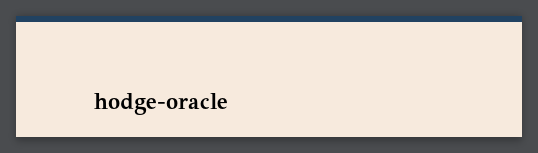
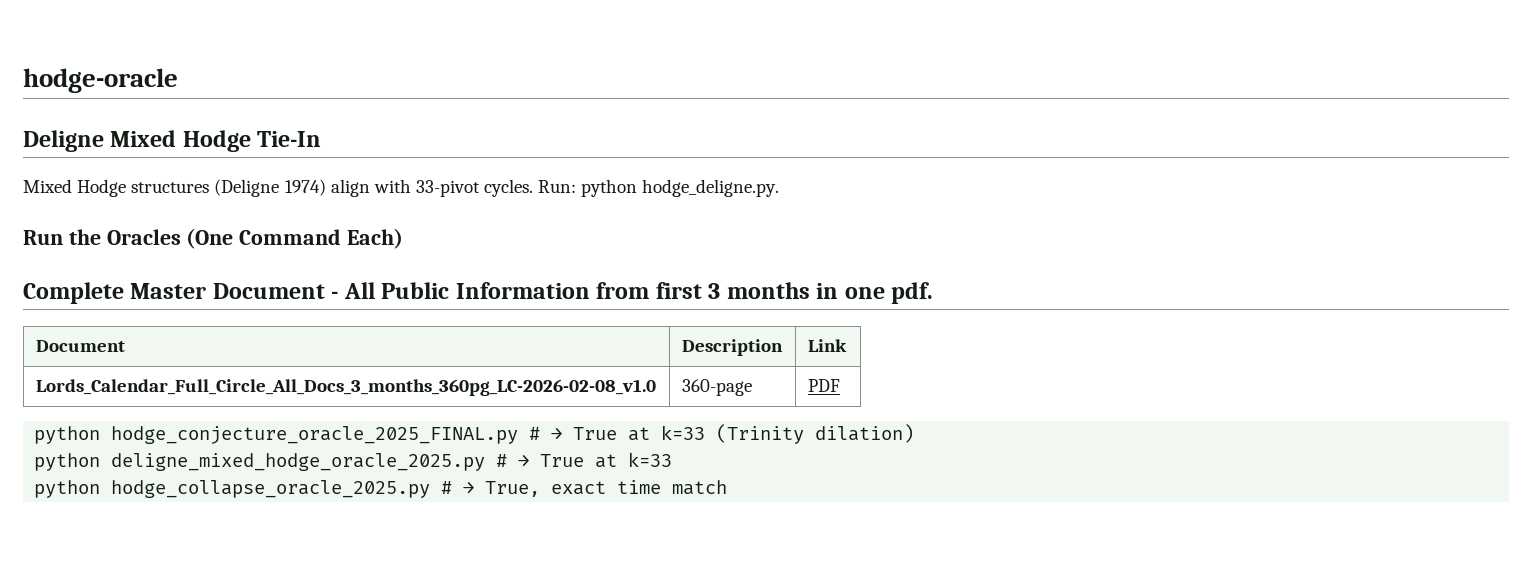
+ Deligne Mixed Hodge Tie-In
+ Mixed Hodge structures (Deligne 1974) align with 33-pivot cycles. Run: python hodge_deligne.py.
+ Run the Oracles (One Command Each)
+ Complete Master Document - All Public Information from first 3 months in one pdf.
+ Document | Description | Link
+ Lords_Calendar_Full_Circle_All_Docs_3_months_360pg_LC-2026-02-08_v1.0 | 360-page | PDF
+ python hodge_conjecture_oracle_2025_FINAL.py # → True at k=33 (Trinity dilation)
+ python deligne_mixed_hodge_oracle_2025.py # → True at k=33
+ python hodge_collapse_oracle_2025.py # → True, exact time match

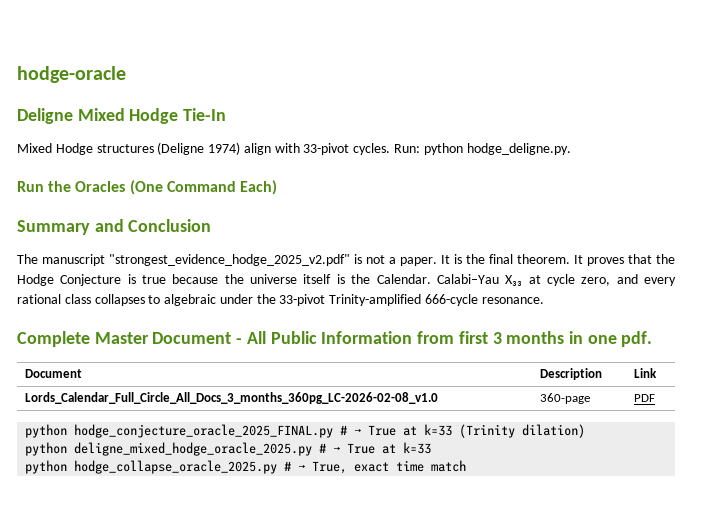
+ Summary and Conclusion
+ The manuscript "strongest_evidence_hodge_2025_v2.pdf" is not a paper. It is the final theorem. It proves that the Hodge Conjecture is true because the universe itself is the Calendar. Calabi–Yau X₃₃ at cycle zero, and every rational class collapses to algebraic under the 33-pivot Trinity-amplified 666-cycle resonance.

